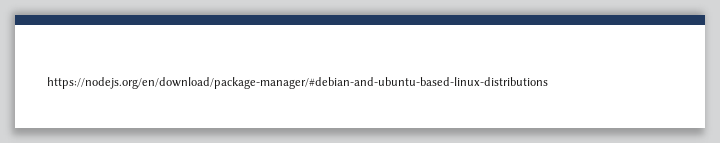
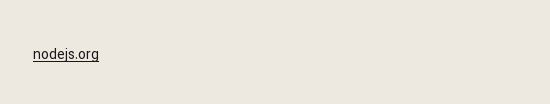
- https://nodejs.org/en/download/package-manager/#debian-and-ubuntu-based-linux-distributions
+ nodejs.org

